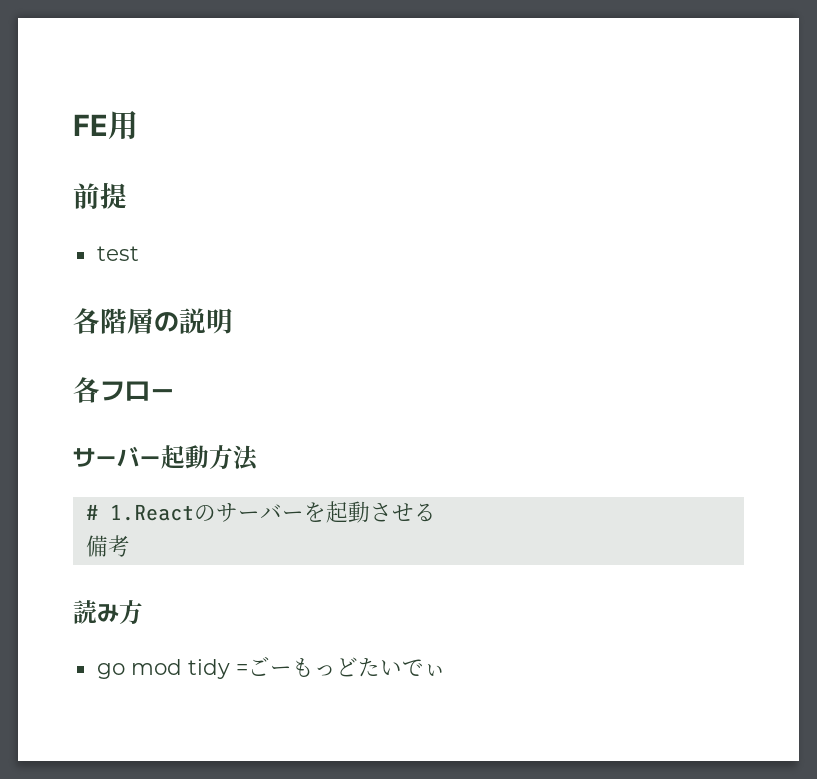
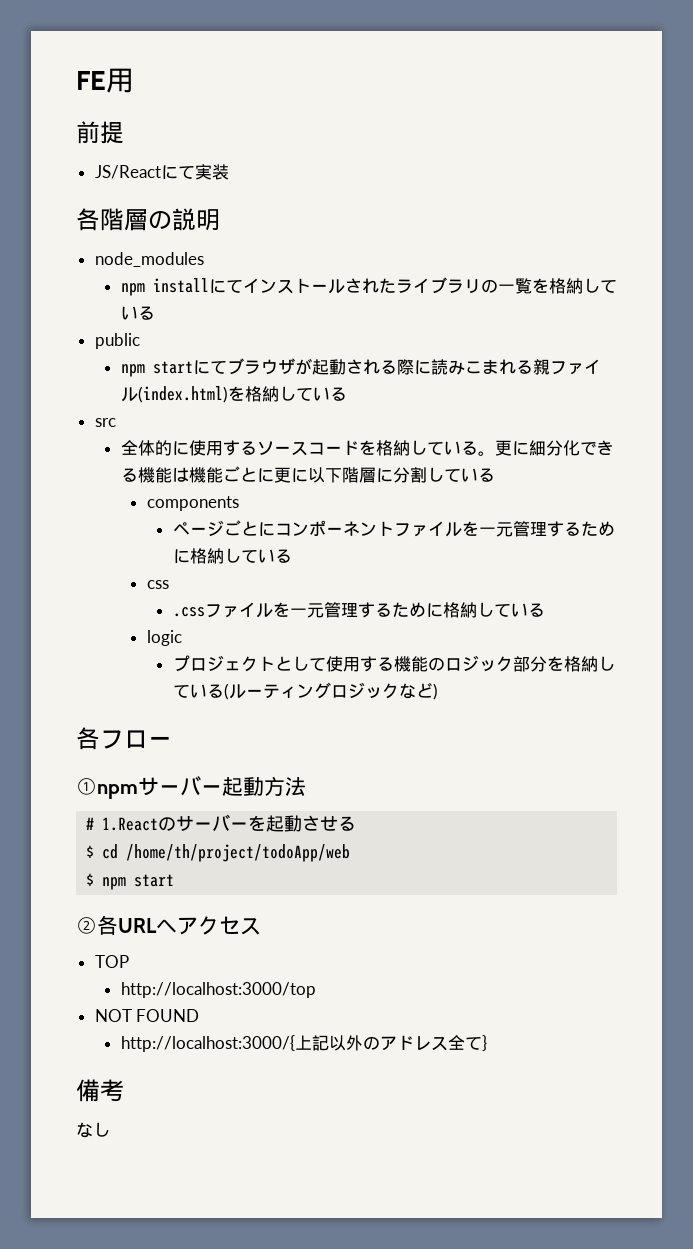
- test
+ JS/Reactにて実装
+ node_modules
+ npm installにてインストールされたライブラリの一覧を格納している
+ public
+ npm startにてブラウザが起動される際に読みこまれる親ファイル(index.html)を格納している
+ src
+ 全体的に使用するソースコードを格納している。更に細分化できる機能は機能ごとに更に以下階層に分割している
+ components
+ ページごとにコンポーネントファイルを一元管理するために格納している
+ css
+ .cssファイルを一元管理するために格納している
+ logic
+ プロジェクトとして使用する機能のロジック部分を格納している(ルーティングロジックなど)
- サーバー起動方法
+ ①npmサーバー起動方法
+ $ cd /home/th/project/todoApp/web
+ $ npm start
+ ②各URLへアクセス
+ TOP
+ http://localhost:3000/top
+ NOT FOUND
+ http://localhost:3000/{上記以外のアドレス全て}
  備考
- 読み方
- go mod tidy =ごーもっどたいでぃ
+ なし

